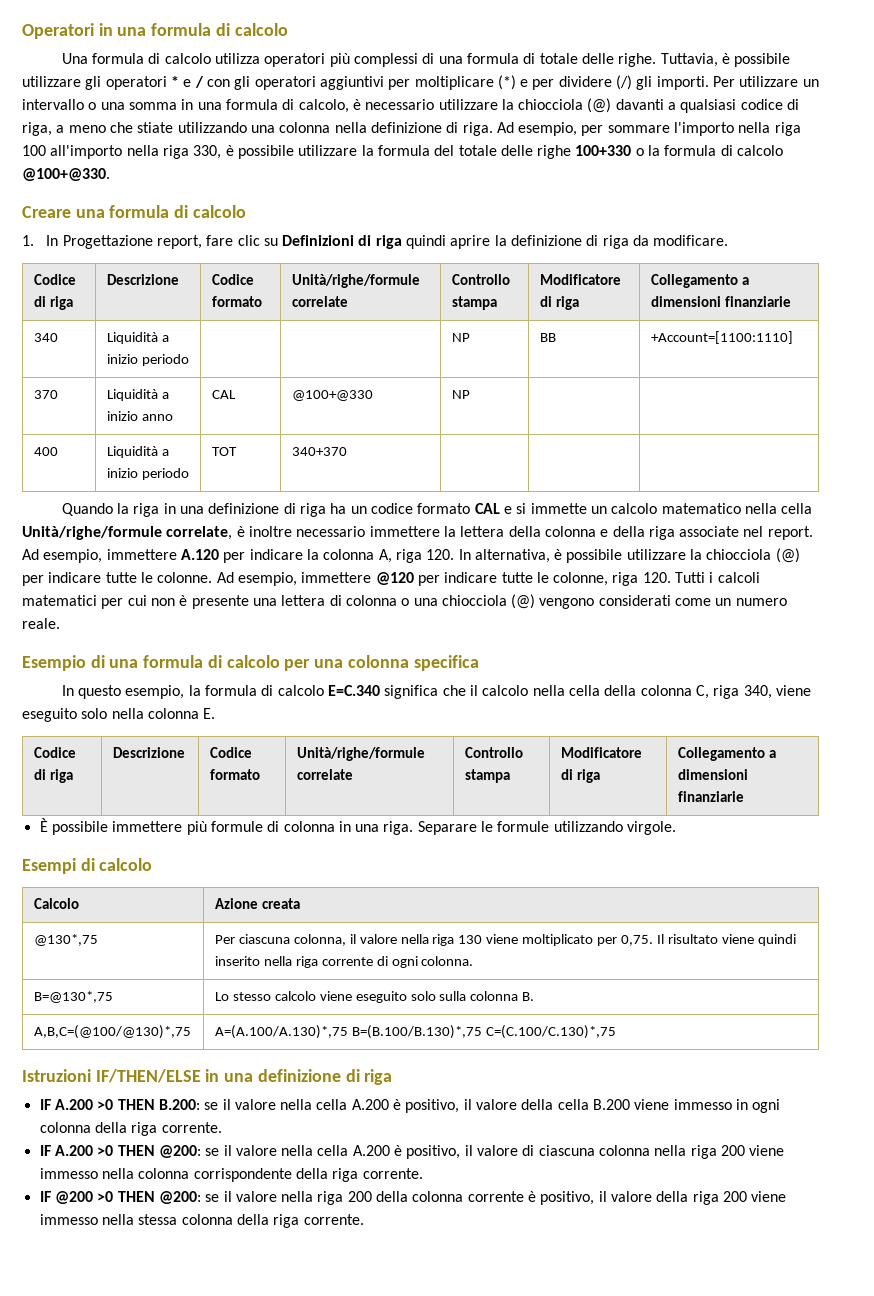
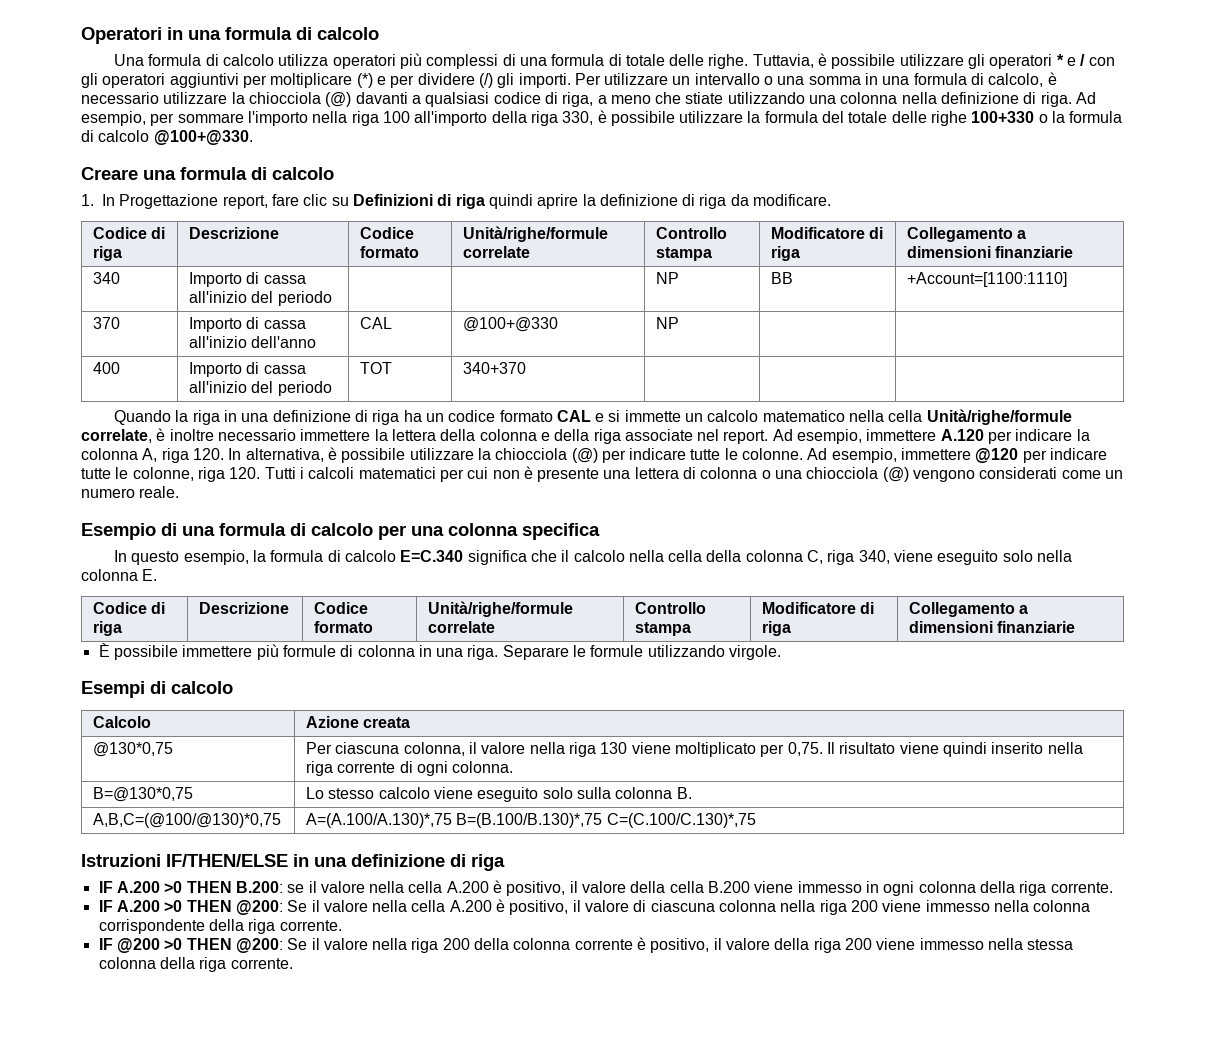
- Ad esempio, per sommare l'importo nella riga 100 all'importo nella riga 330, è possibile utilizzare la formula del totale delle righe 100+330 o la formula di calcolo @100+@330.
+ Ad esempio, per sommare l'importo nella riga 100 all'importo della riga 330, è possibile utilizzare la formula del totale delle righe 100+330 o la formula di calcolo @100+@330.
- 340 | Liquidità a inizio periodo | | | NP | BB | +Account=[1100:1110]
+ 340 | Importo di cassa all'inizio del periodo | | | NP | BB | +Account=[1100:1110]
- 370 | Liquidità a inizio anno | CAL | @100+@330 | NP | |
+ 370 | Importo di cassa all'inizio dell'anno | CAL | @100+@330 | NP | |
- 400 | Liquidità a inizio periodo | TOT | 340+370 | | |
+ 400 | Importo di cassa all'inizio del periodo | TOT | 340+370 | | |
- @130*,75 | Per ciascuna colonna, il valore nella riga 130 viene moltiplicato per 0,75. Il risultato viene quindi inserito nella riga corrente di ogni colonna.
+ @130*0,75 | Per ciascuna colonna, il valore nella riga 130 viene moltiplicato per 0,75. Il risultato viene quindi inserito nella riga corrente di ogni colonna.
- B=@130*,75 | Lo stesso calcolo viene eseguito solo sulla colonna B.
+ B=@130*0,75 | Lo stesso calcolo viene eseguito solo sulla colonna B.
- A,B,C=(@100/@130)*,75 | A=(A.100/A.130)*,75 B=(B.100/B.130)*,75 C=(C.100/C.130)*,75
+ A,B,C=(@100/@130)*0,75 | A=(A.100/A.130)*,75 B=(B.100/B.130)*,75 C=(C.100/C.130)*,75
- IF A.200 >0 THEN @200: se il valore nella cella A.200 è positivo, il valore di ciascuna colonna nella riga 200 viene immesso nella colonna corrispondente della riga corrente.
+ IF A.200 >0 THEN @200: Se il valore nella cella A.200 è positivo, il valore di ciascuna colonna nella riga 200 viene immesso nella colonna corrispondente della riga corrente.
- IF @200 >0 THEN @200: se il valore nella riga 200 della colonna corrente è positivo, il valore della riga 200 viene immesso nella stessa colonna della riga corrente.
+ IF @200 >0 THEN @200: Se il valore nella riga 200 della colonna corrente è positivo, il valore della riga 200 viene immesso nella stessa colonna della riga corrente.

